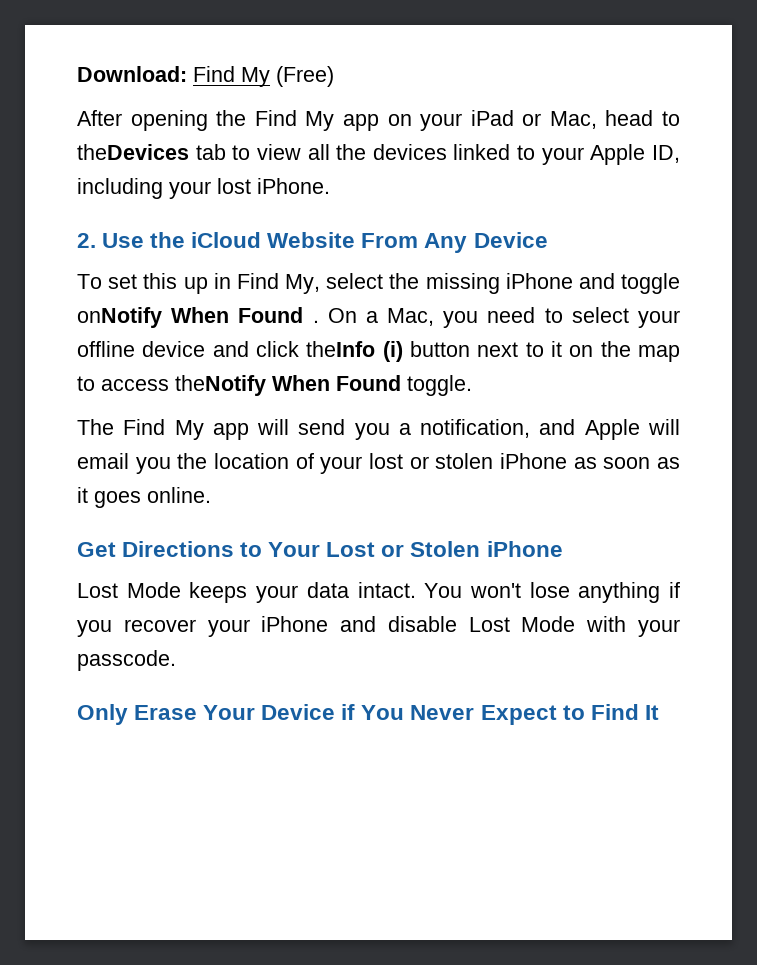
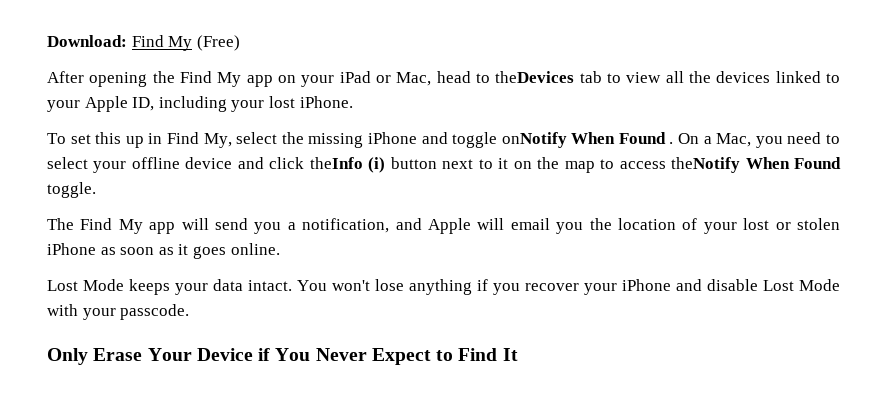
- 2. Use the iCloud Website From Any Device
- Get Directions to Your Lost or Stolen iPhone

